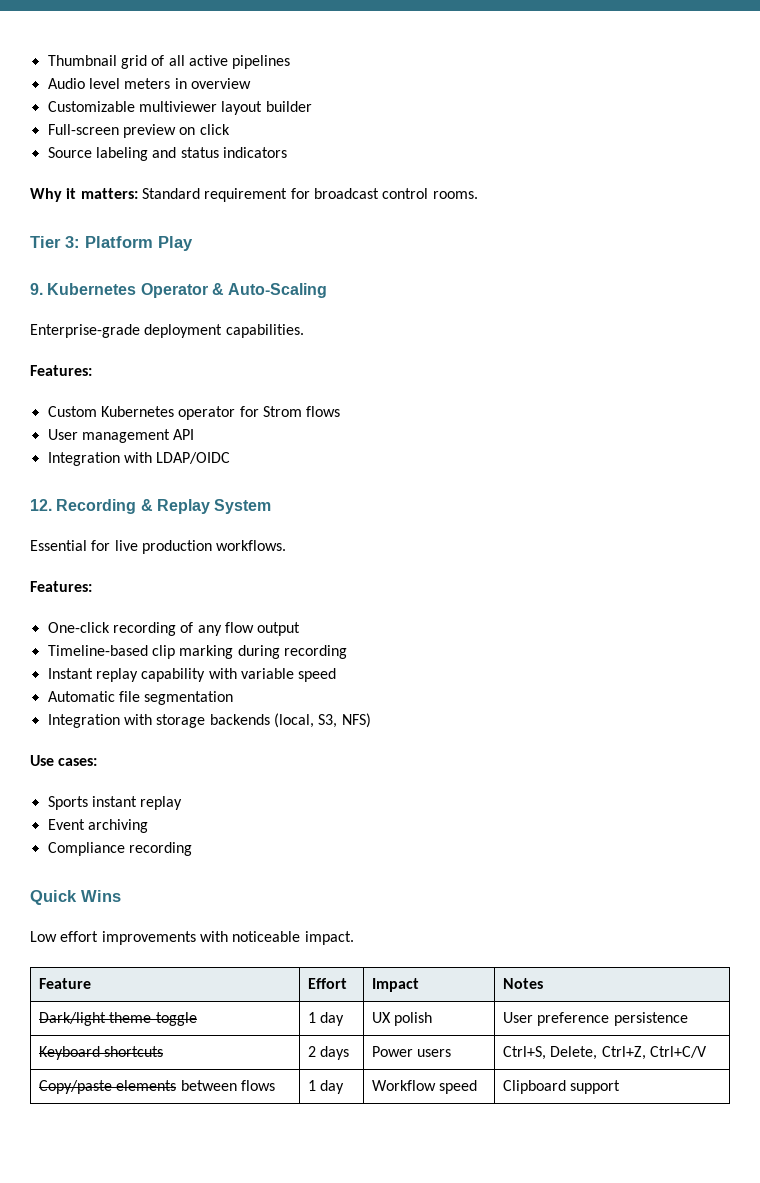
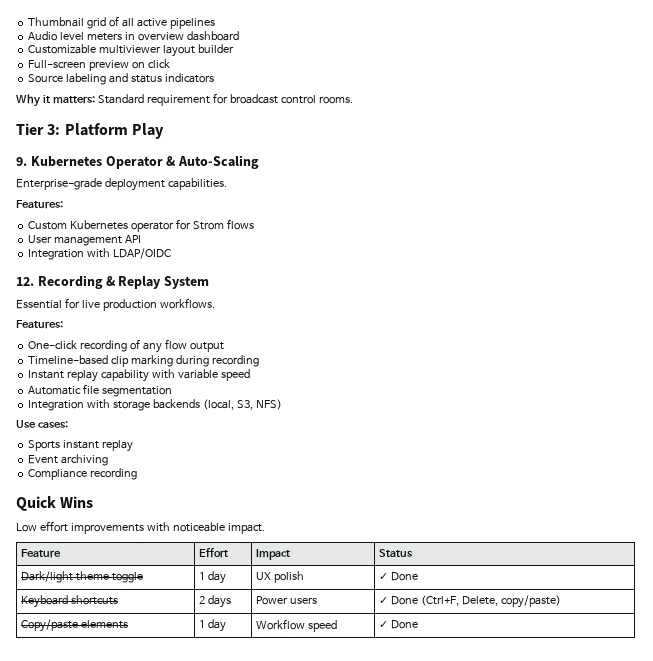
- Audio level meters in overview
+ Audio level meters in overview dashboard
- Feature | Effort | Impact | Notes
+ Feature | Effort | Impact | Status
- Dark/light theme toggle | 1 day | UX polish | User preference persistence
+ Dark/light theme toggle | 1 day | UX polish | ✓ Done
- Keyboard shortcuts | 2 days | Power users | Ctrl+S, Delete, Ctrl+Z, Ctrl+C/V
+ Keyboard shortcuts | 2 days | Power users | ✓ Done (Ctrl+F, Delete, copy/paste)
- Copy/paste elements between flows | 1 day | Workflow speed | Clipboard support
+ Copy/paste elements | 1 day | Workflow speed | ✓ Done

